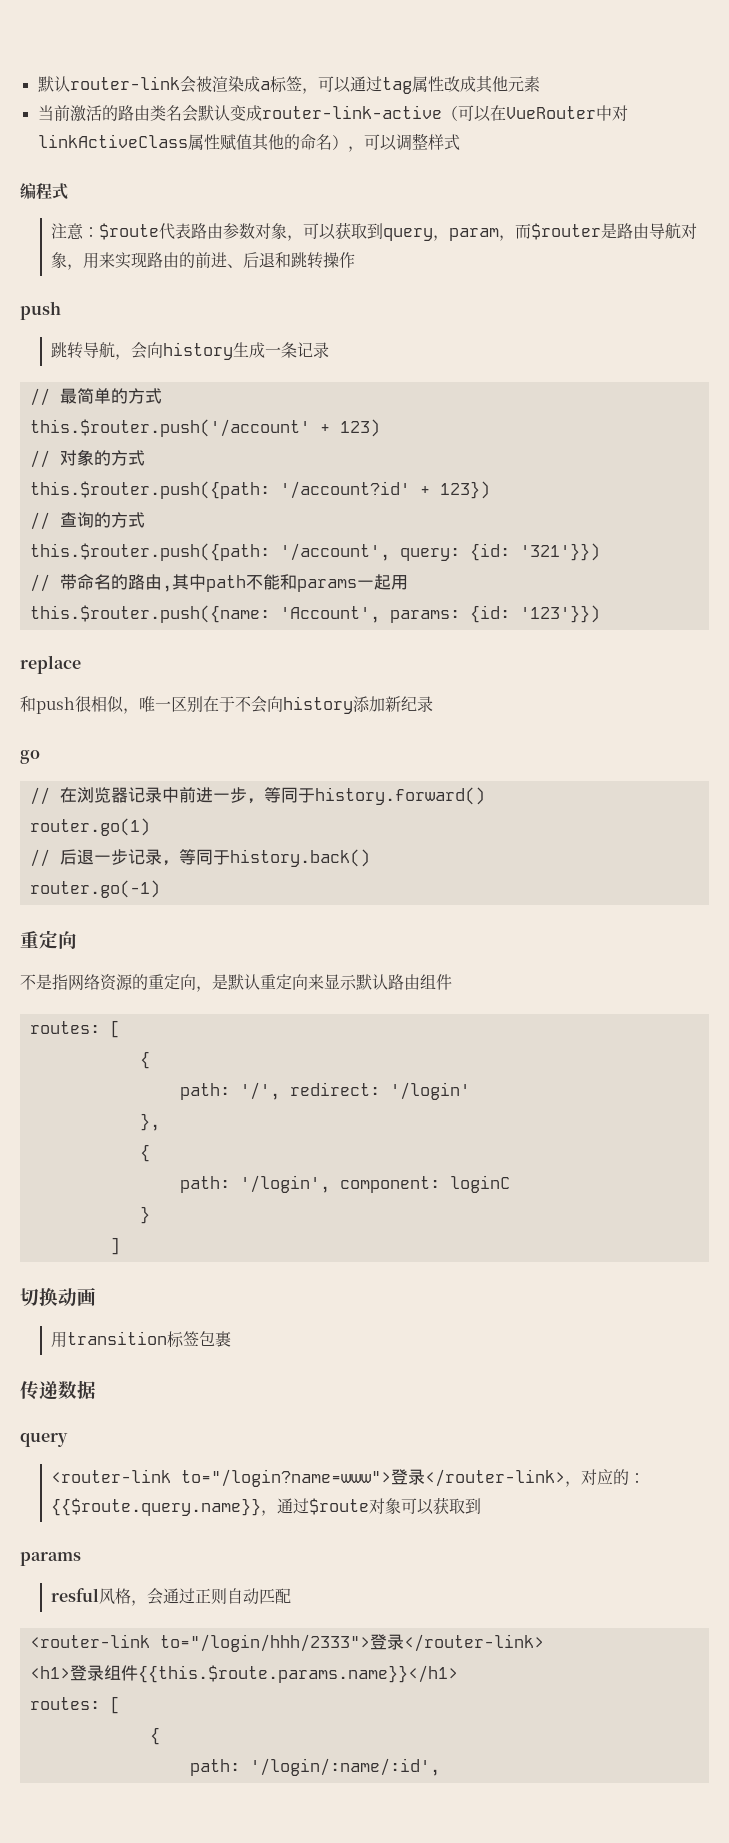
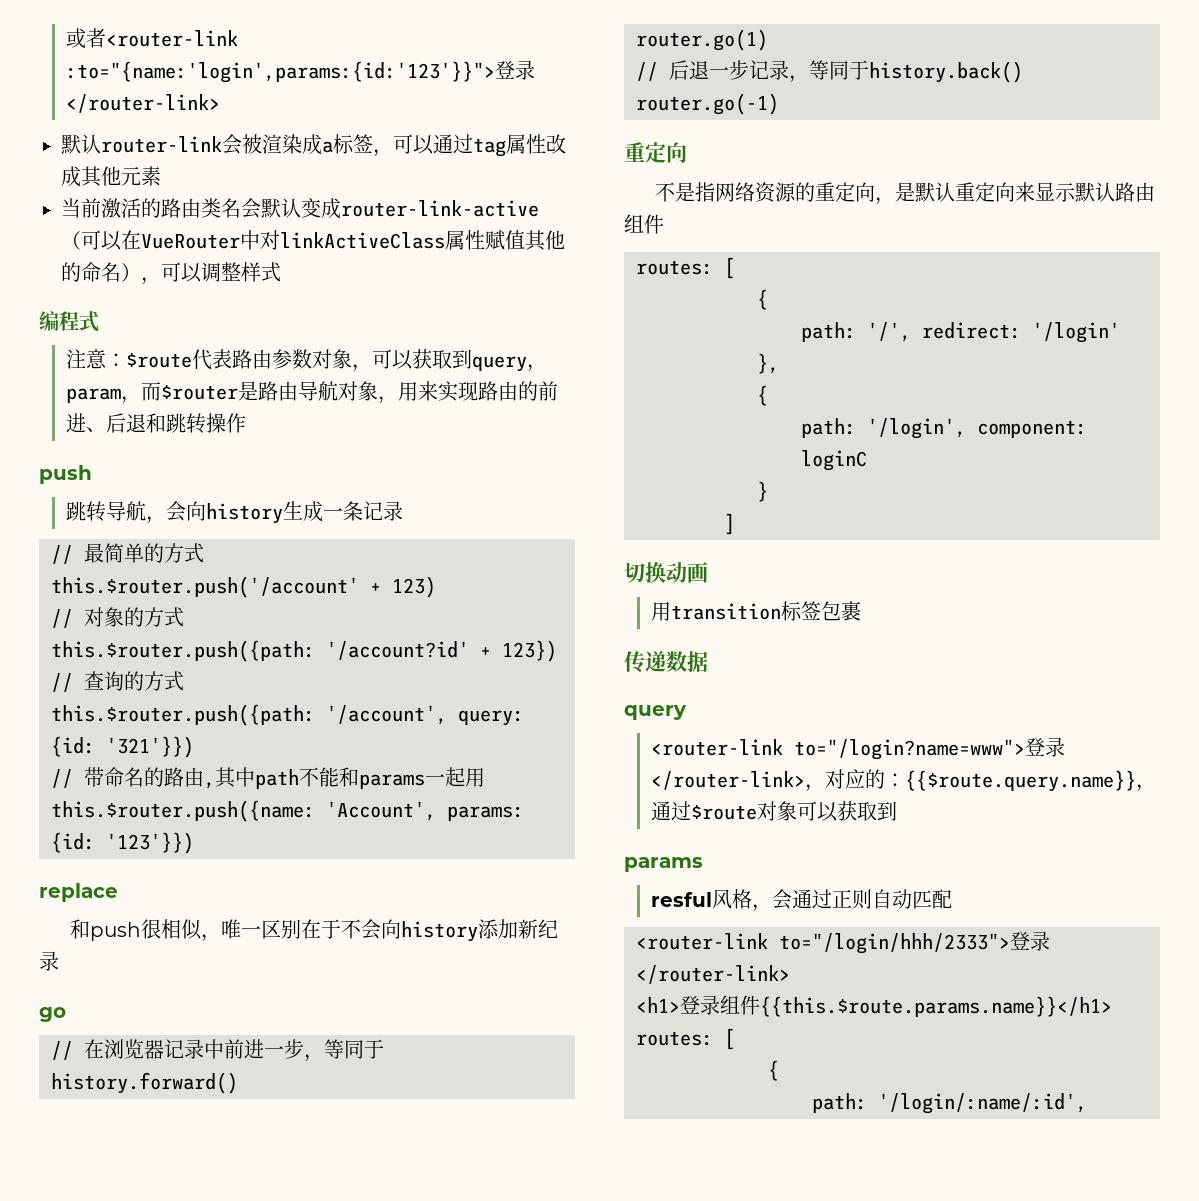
+ 或者<router-link :to="{name:'login',params:{id:'123'}}">登录</router-link>

